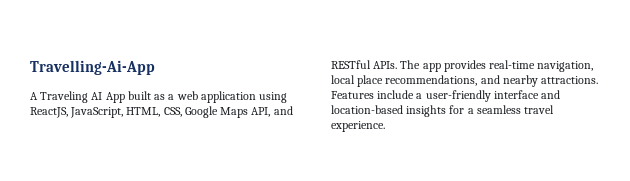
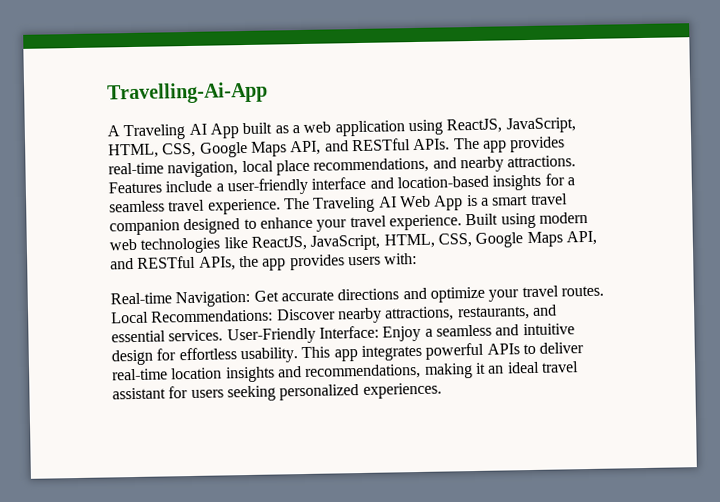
+ The Traveling AI Web App is a smart travel companion designed to enhance your travel experience. Built using modern web technologies like ReactJS, JavaScript, HTML, CSS, Google Maps API, and RESTful APIs, the app provides users with:
+ Real-time Navigation: Get accurate directions and optimize your travel routes. Local Recommendations: Discover nearby attractions, restaurants, and essential services. User-Friendly Interface: Enjoy a seamless and intuitive design for effortless usability. This app integrates powerful APIs to deliver real-time location insights and recommendations, making it an ideal travel assistant for users seeking personalized experiences.

